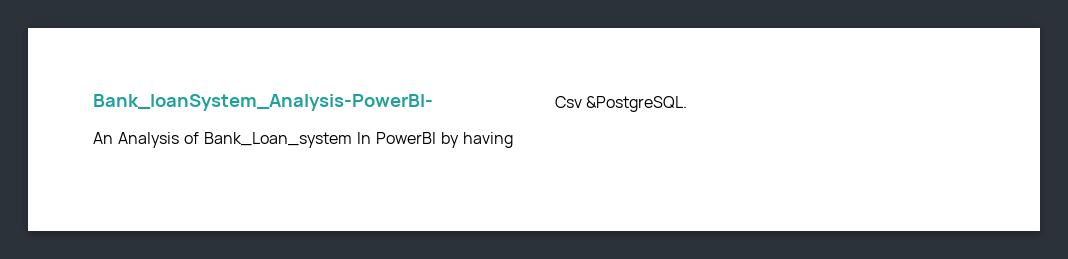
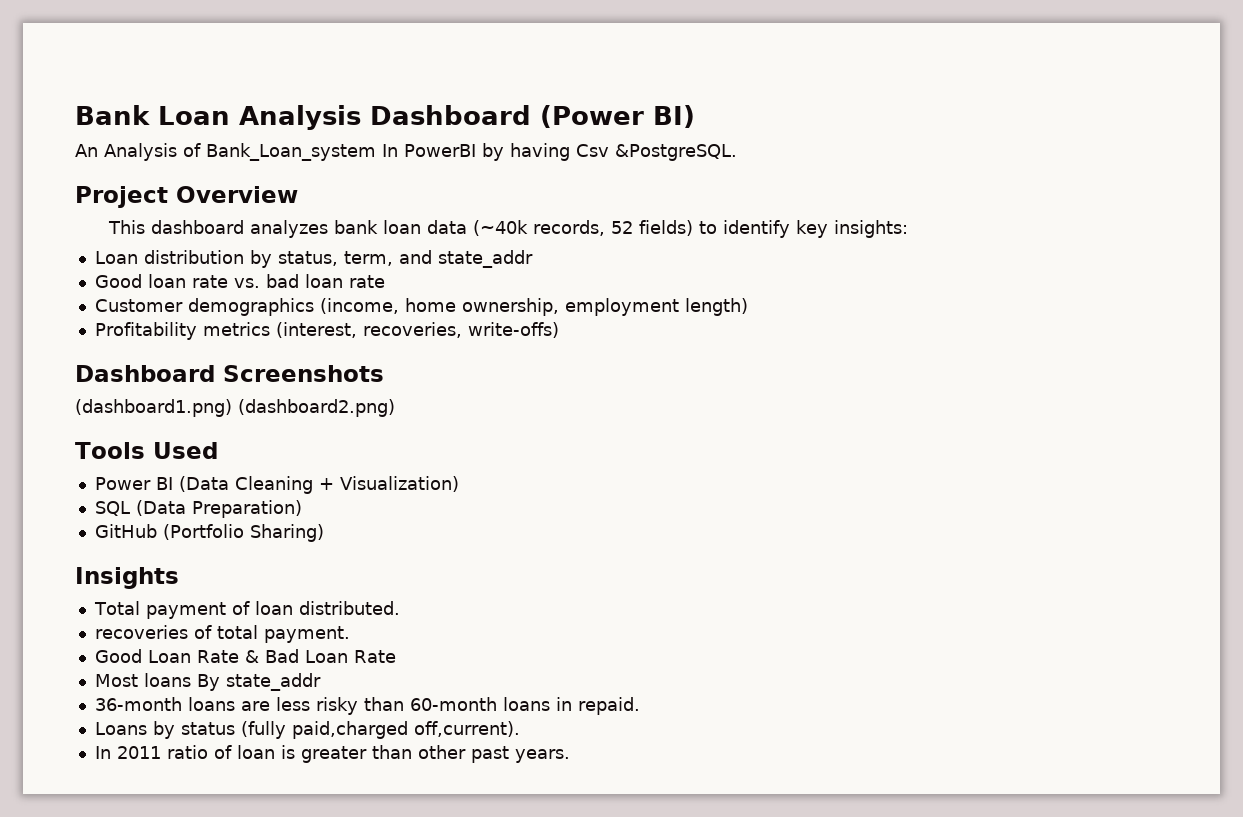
- Bank_loanSystem_Analysis-PowerBI-
+ Bank Loan Analysis Dashboard (Power BI)
+ Project Overview
+ This dashboard analyzes bank loan data (~40k records, 52 fields) to identify key insights:
+ Loan distribution by status, term, and state_addr
+ Good loan rate vs. bad loan rate
+ Customer demographics (income, home ownership, employment length)
+ Profitability metrics (interest, recoveries, write-offs)
+ Dashboard Screenshots
+ (dashboard1.png) (dashboard2.png)
+ Tools Used
+ Power BI (Data Cleaning + Visualization)
+ SQL (Data Preparation)
+ GitHub (Portfolio Sharing)
+ Insights
+ Total payment of loan distributed.
+ recoveries of total payment.
+ Good Loan Rate & Bad Loan Rate
+ Most loans By state_addr
+ 36-month loans are less risky than 60-month loans in repaid.
+ Loans by status (fully paid,charged off,current).
+ In 2011 ratio of loan is greater than other past years.

